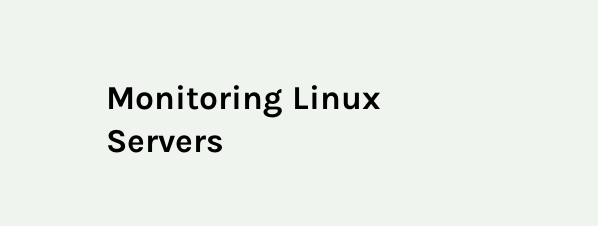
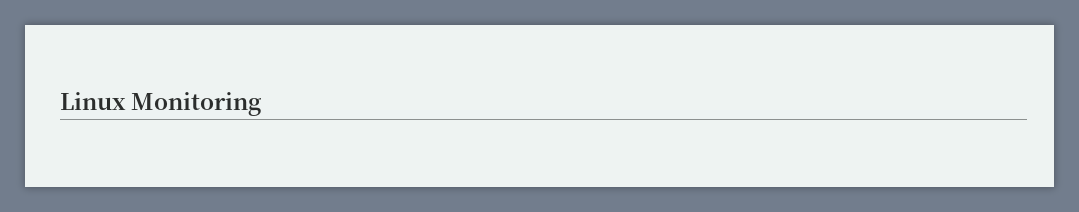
- Monitoring Linux Servers
+ Linux Monitoring

